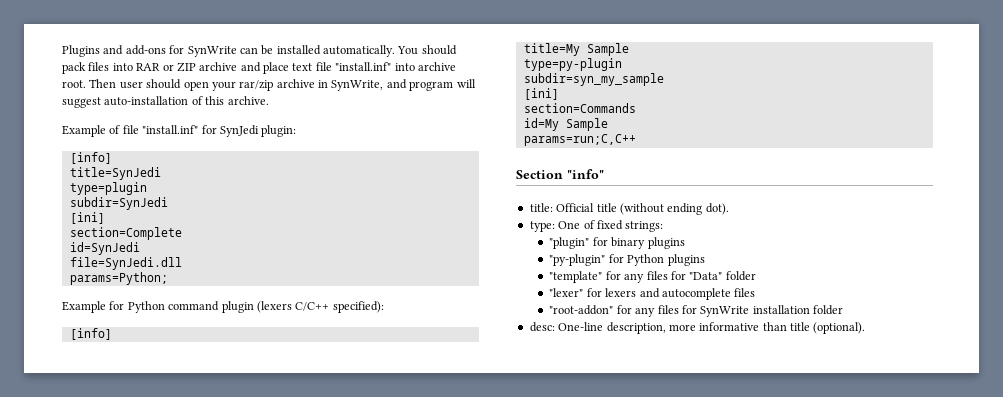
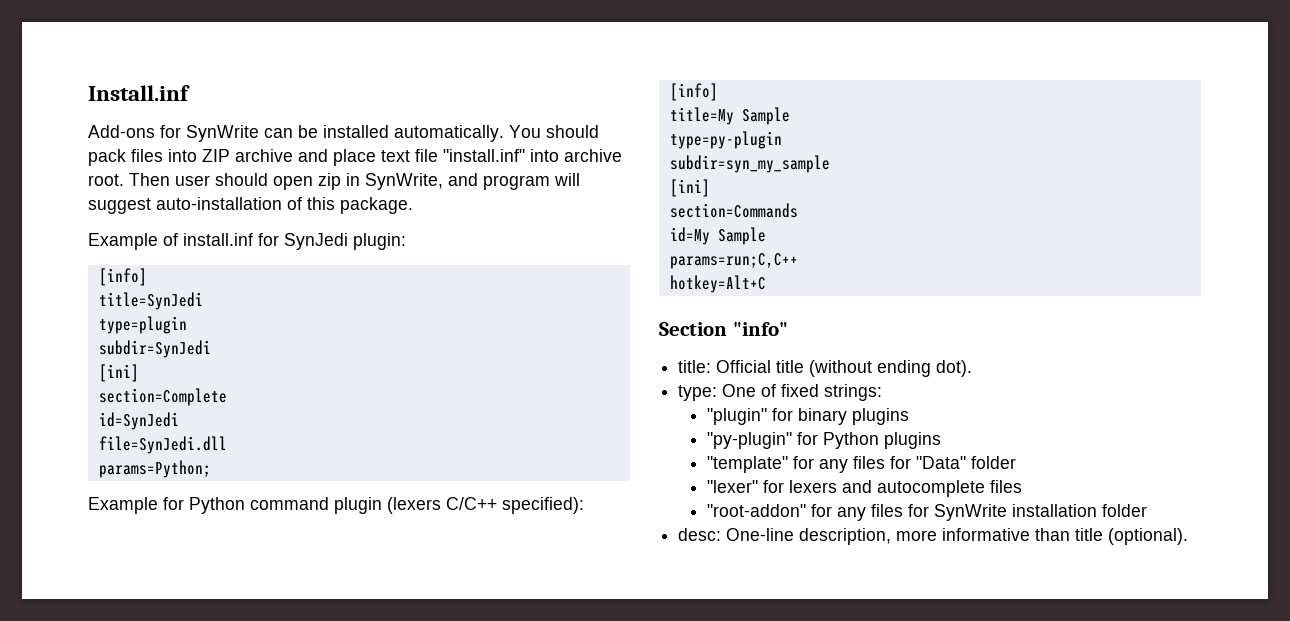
- Plugins and add-ons for SynWrite can be installed automatically.
+ Install.inf
+ Add-ons for SynWrite can be installed automatically.
- You should pack files into RAR or ZIP archive and place text file "install.inf" into archive root.
+ You should pack files into ZIP archive and place text file "install.inf" into archive root.
- Then user should open your rar/zip archive in SynWrite, and program will suggest auto-installation of this archive.
+ Then user should open zip in SynWrite, and program will suggest auto-installation of this package.
- Example of file "install.inf" for SynJedi plugin:
+ Example of install.inf for SynJedi plugin:
+ hotkey=Alt+C

